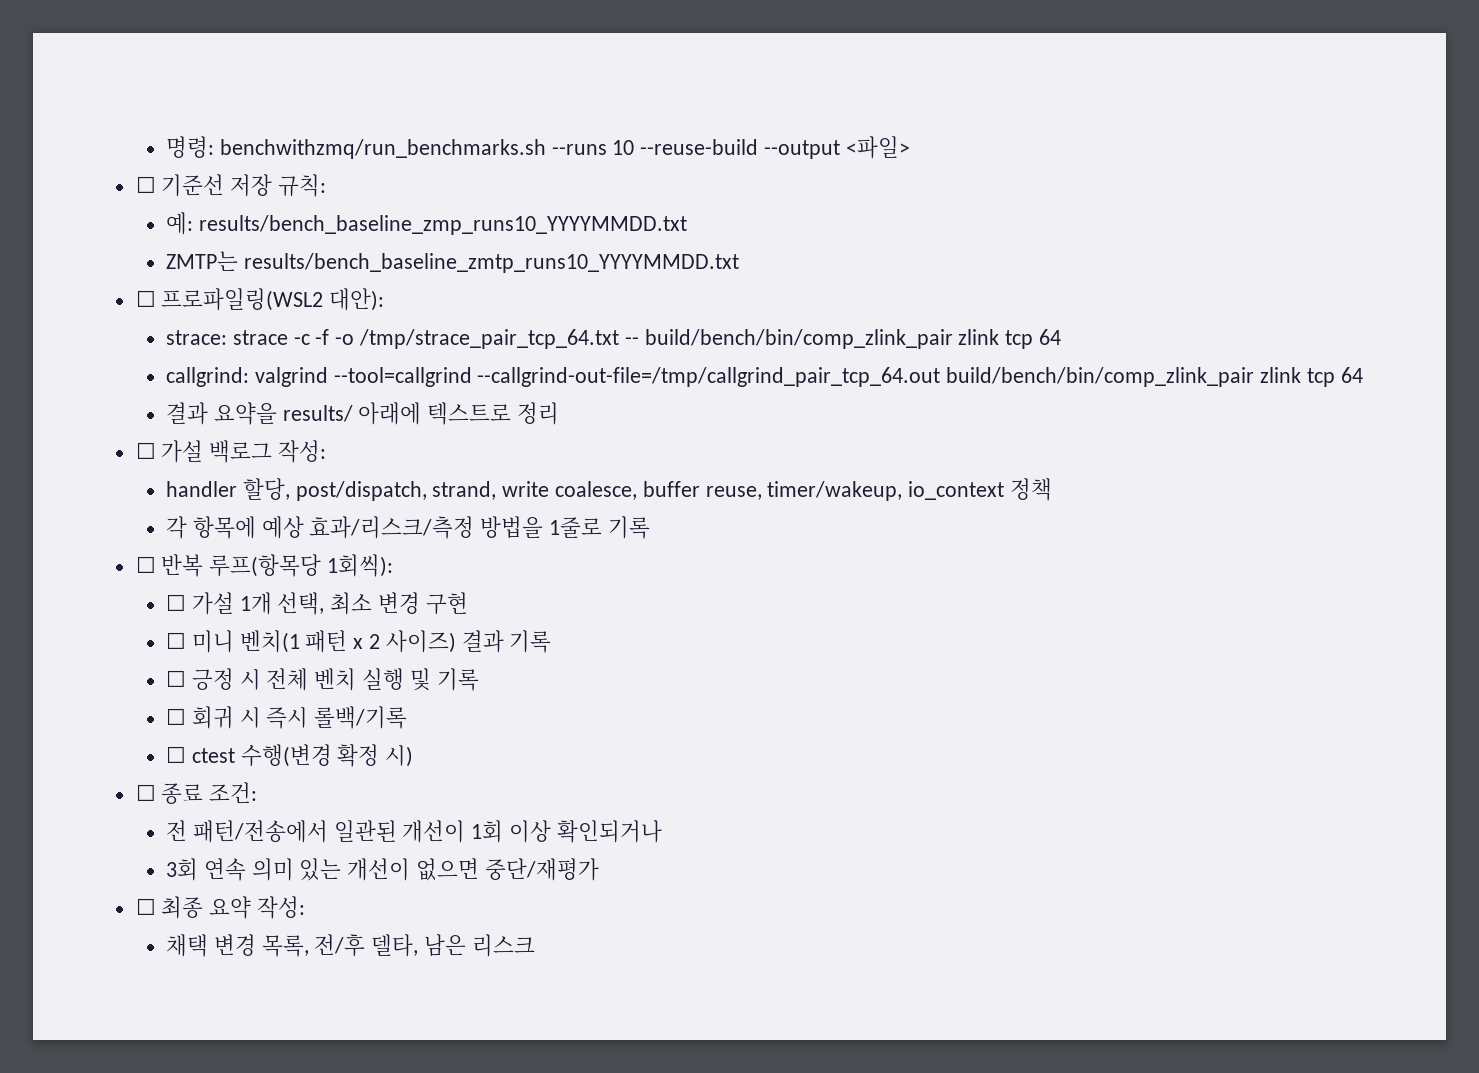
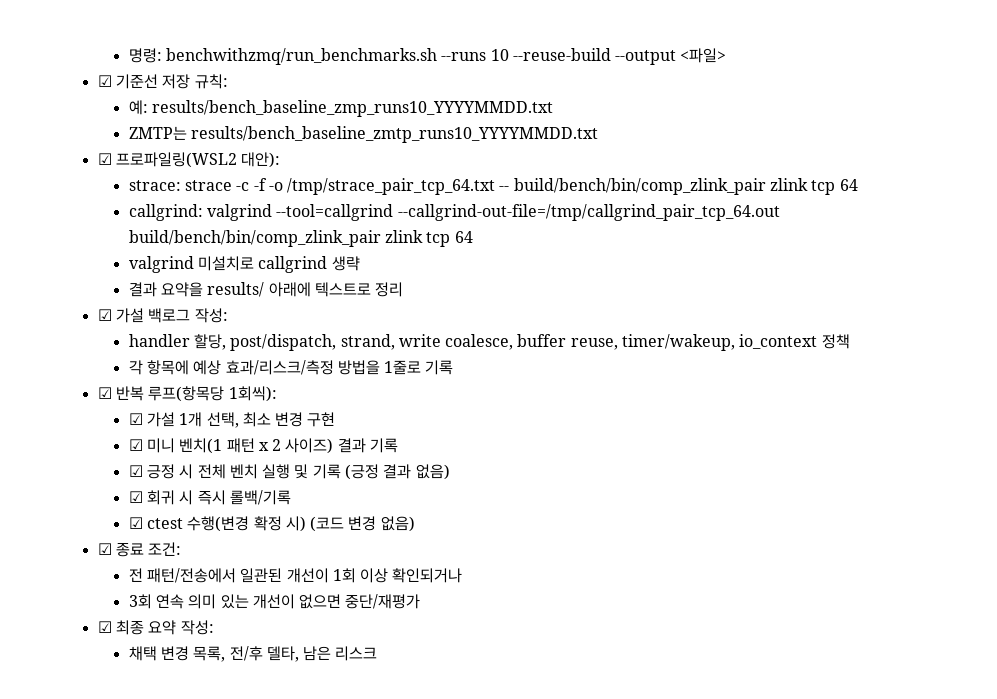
- ☐ 기준선 저장 규칙:
+ ☑ 기준선 저장 규칙:
- ☐ 프로파일링(WSL2 대안):
+ ☑ 프로파일링(WSL2 대안):
+ valgrind 미설치로 callgrind 생략
- ☐ 가설 백로그 작성:
+ ☑ 가설 백로그 작성:
- ☐ 반복 루프(항목당 1회씩):
+ ☑ 반복 루프(항목당 1회씩):
- ☐ 가설 1개 선택, 최소 변경 구현
+ ☑ 가설 1개 선택, 최소 변경 구현
- ☐ 미니 벤치(1 패턴 x 2 사이즈) 결과 기록
+ ☑ 미니 벤치(1 패턴 x 2 사이즈) 결과 기록
- ☐ 긍정 시 전체 벤치 실행 및 기록
- ☐ 회귀 시 즉시 롤백/기록
+ ☑ 긍정 시 전체 벤치 실행 및 기록 (긍정 결과 없음)
+ ☑ 회귀 시 즉시 롤백/기록
- ☐ ctest 수행(변경 확정 시)
- ☐ 종료 조건:
+ ☑ ctest 수행(변경 확정 시) (코드 변경 없음)
+ ☑ 종료 조건:
- ☐ 최종 요약 작성:
+ ☑ 최종 요약 작성:

